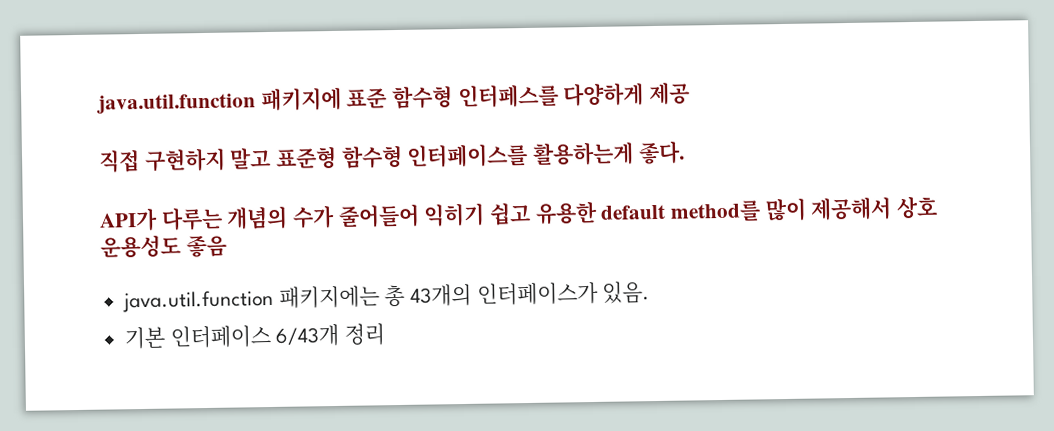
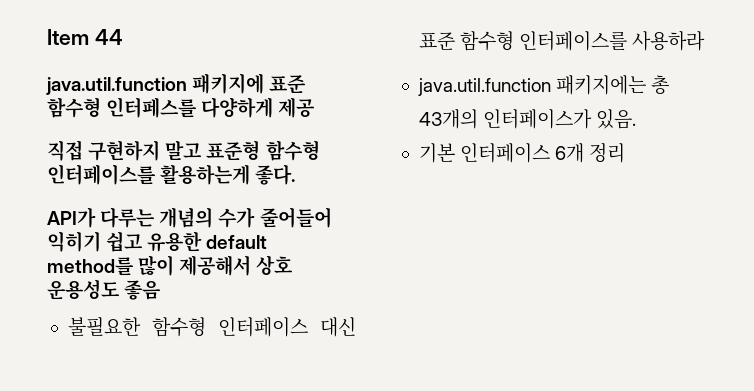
+ Item 44
+ 불필요한 함수형 인터페이스 대신 표준 함수형 인터페이스를 사용하라
- 기본 인터페이스 6/43개 정리
+ 기본 인터페이스 6개 정리

